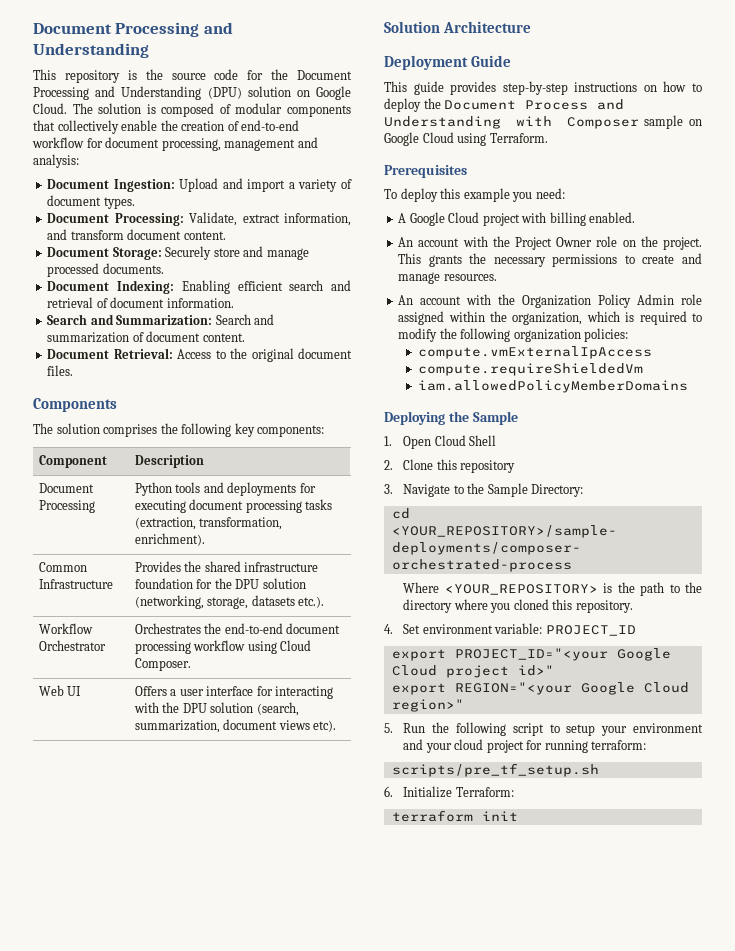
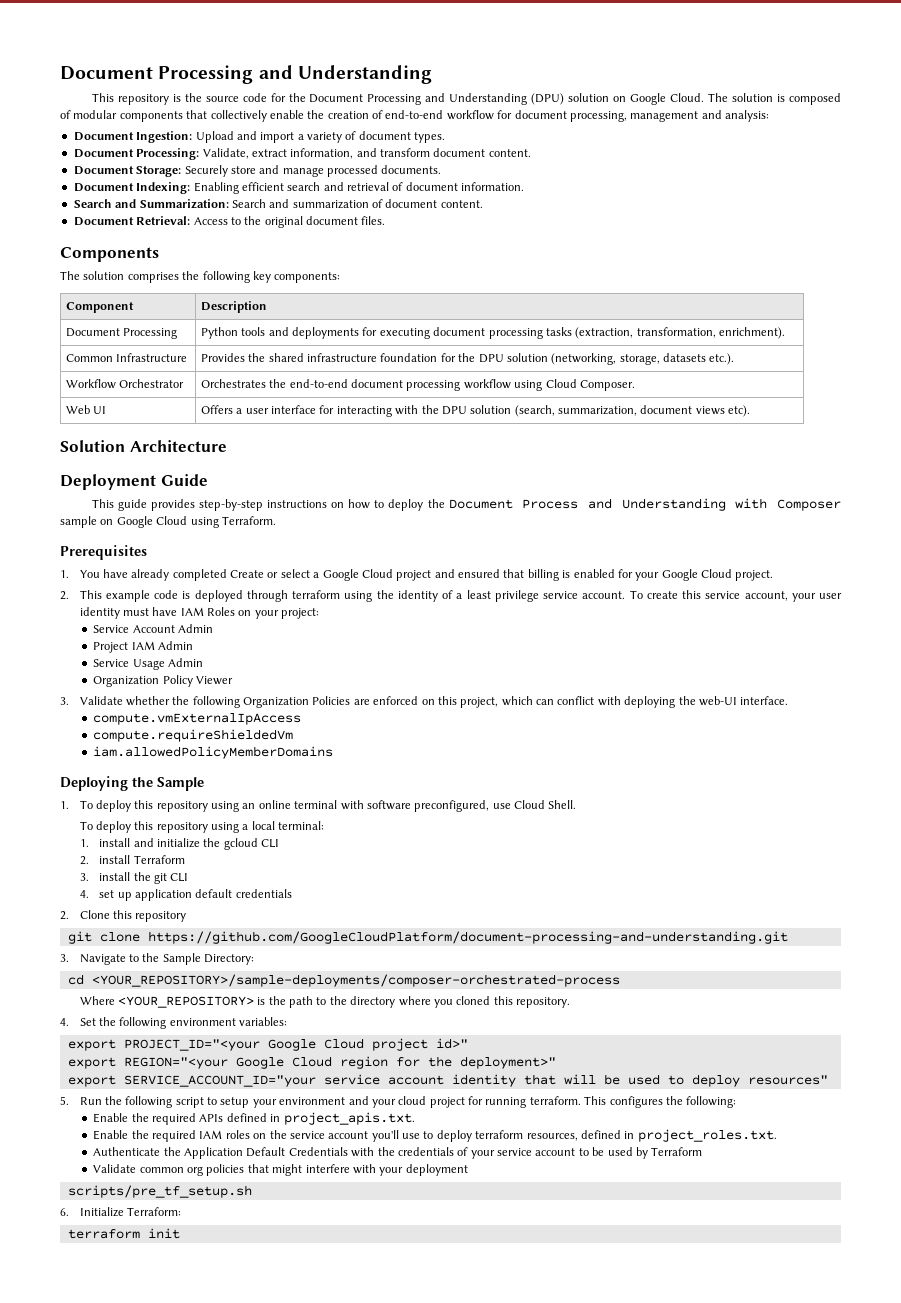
- To deploy this example you need:
- A Google Cloud project with billing enabled.
- An account with the Project Owner role on the project. This grants the necessary permissions to create and manage resources.
- An account with the Organization Policy Admin role assigned within the organization, which is required to modify the following organization policies:
+ 1. You have already completed Create or select a Google Cloud project and ensured that billing is enabled for your Google Cloud project.
+ 2. This example code is deployed through terraform using the identity of a least privilege service account. To create this service account, your user identity must have IAM Roles on your project:
+ Service Account Admin
+ Project IAM Admin
+ Service Usage Admin
+ Organization Policy Viewer
+ 3. Validate whether the following Organization Policies are enforced on this project, which can conflict with deploying the web-UI interface.
- 1. Open Cloud Shell
+ 1. To deploy this repository using an online terminal with software preconfigured, use Cloud Shell.
+ To deploy this repository using a local terminal:
+ 1. install and initialize the gcloud CLI
+ 2. install Terraform
+ 3. install the git CLI
+ 4. set up application default credentials
+ git clone https://github.com/GoogleCloudPlatform/document-processing-and-understanding.git
- 4. Set environment variable: PROJECT_ID
+ 4. Set the following environment variables:
- export REGION="<your Google Cloud region>"
+ export REGION="<your Google Cloud region for the deployment>"
+ export SERVICE_ACCOUNT_ID="your service account identity that will be used to deploy resources"
- 5. Run the following script to setup your environment and your cloud project for running terraform:
+ 5. Run the following script to setup your environment and your cloud project for running terraform. This configures the following:
+ Enable the required APIs defined in project_apis.txt.
+ Enable the required IAM roles on the service account you'll use to deploy terraform resources, defined in project_roles.txt.
+ Authenticate the Application Default Credentials with the credentials of your service account to be used by Terraform
+ Validate common org policies that might interfere with your deployment

